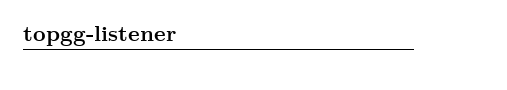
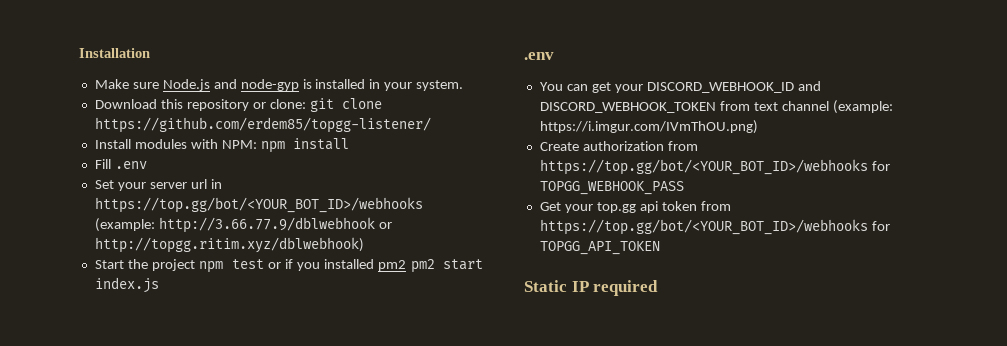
- topgg-listener
+ Installation
+ Make sure Node.js and node-gyp is installed in your system.
+ Download this repository or clone: git clone https://github.com/erdem85/topgg-listener/
+ Install modules with NPM: npm install
+ Fill .env
+ Set your server url in https://top.gg/bot/<YOUR_BOT_ID>/webhooks (example: http://3.66.77.9/dblwebhook or http://topgg.ritim.xyz/dblwebhook)
+ Start the project npm test or if you installed pm2 pm2 start index.js
+ .env
+ You can get your DISCORD_WEBHOOK_ID and DISCORD_WEBHOOK_TOKEN from text channel (example: https://i.imgur.com/IVmThOU.png)
+ Create authorization from https://top.gg/bot/<YOUR_BOT_ID>/webhooks for TOPGG_WEBHOOK_PASS
+ Get your top.gg api token from https://top.gg/bot/<YOUR_BOT_ID>/webhooks for TOPGG_API_TOKEN
+ Static IP required

